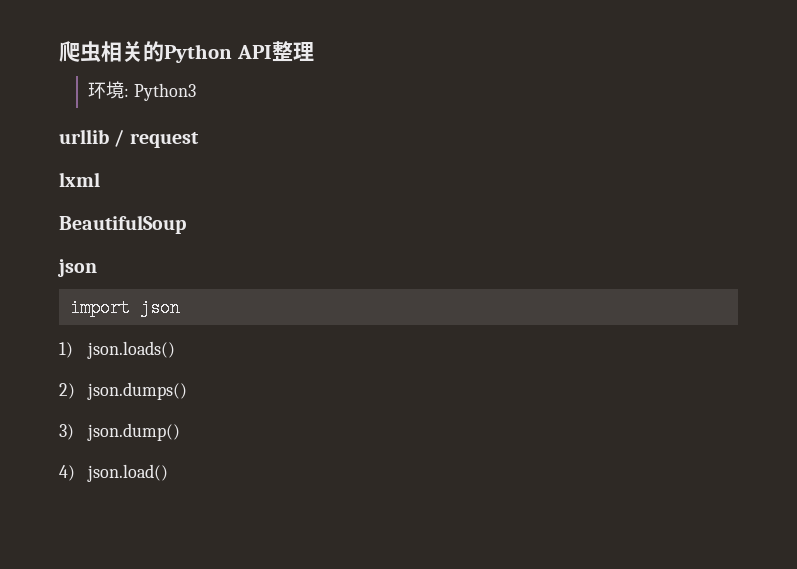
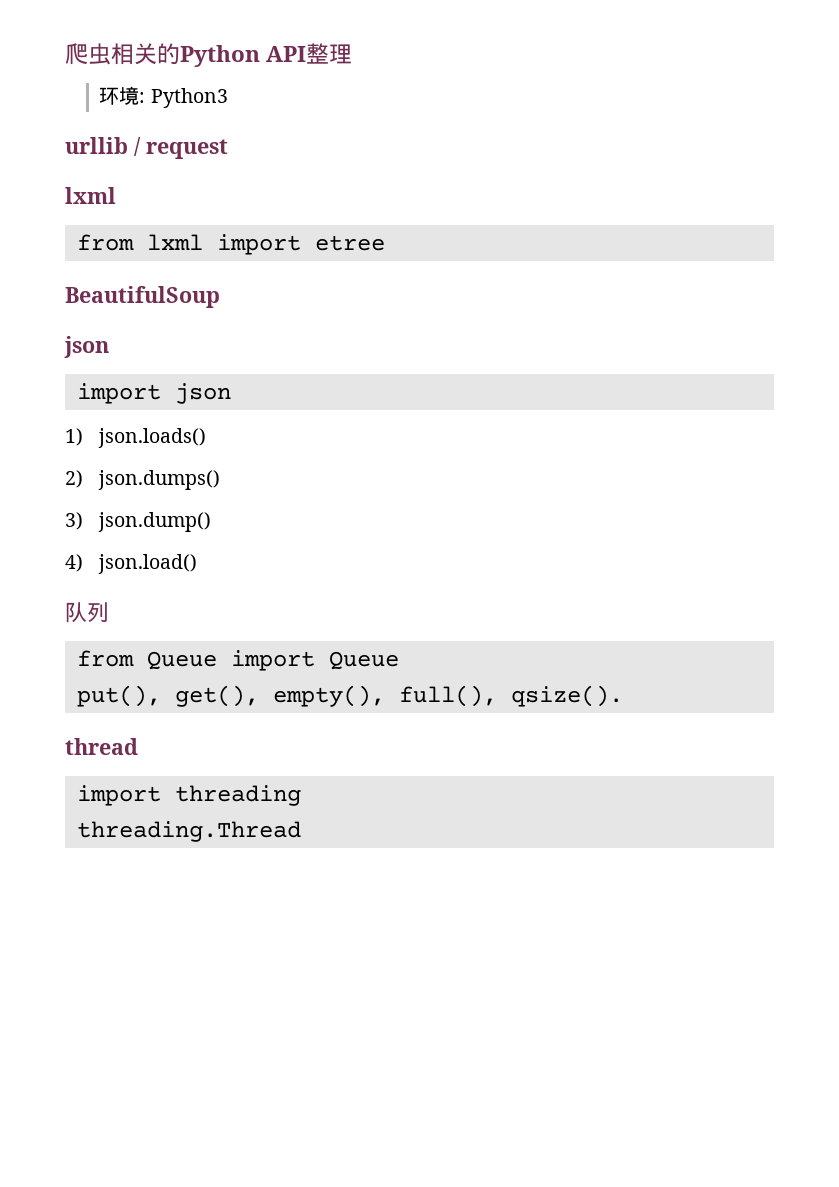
+ from lxml import etree
+ 队列
+ from Queue import Queue
+ put(), get(), empty(), full(), qsize().
+ thread
+ import threading
+ threading.Thread

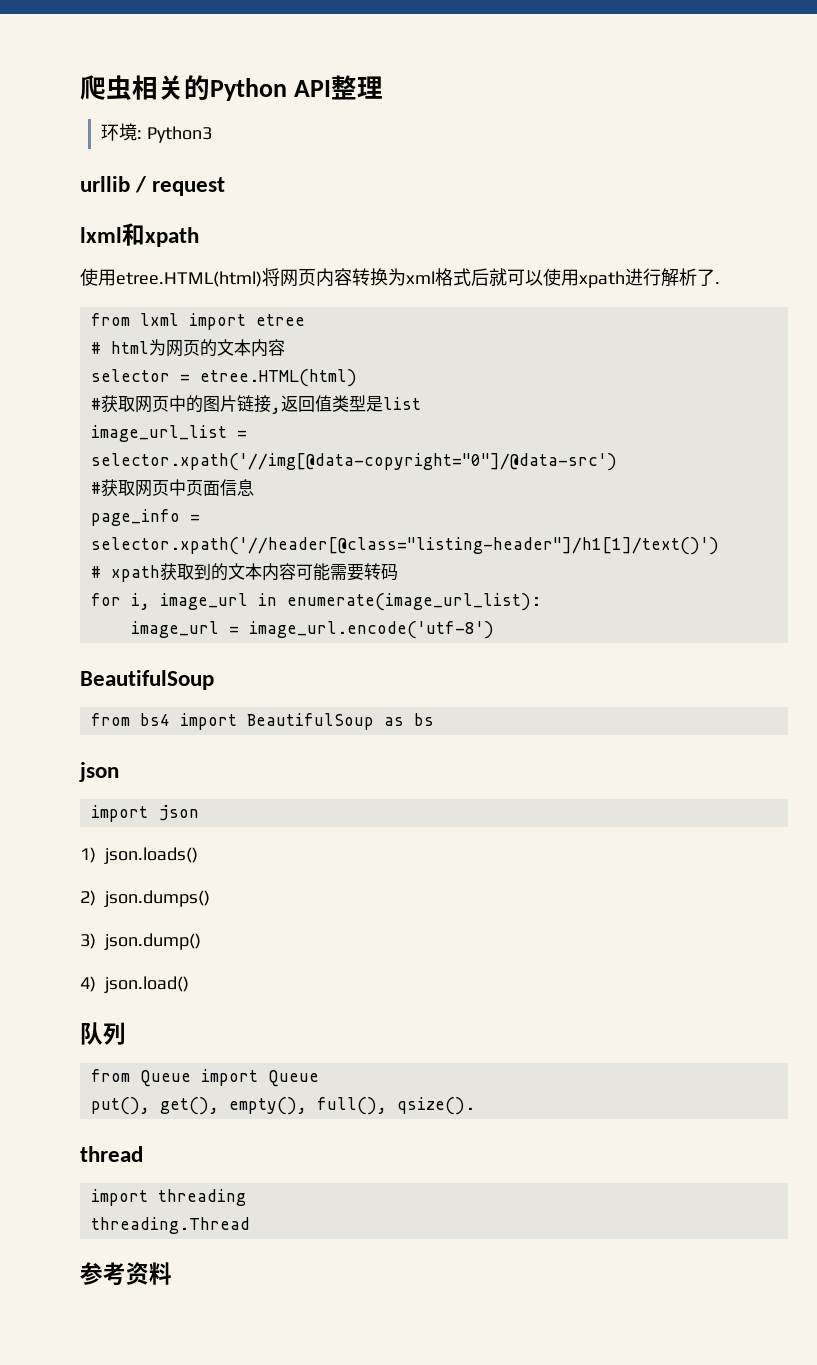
  urllib / request
- lxml
+ lxml和xpath
+ 使用etree.HTML(html)将网页内容转换为xml格式后就可以使用xpath进行解析了.
  from lxml import etree
+ # html为网页的文本内容
+ selector = etree.HTML(html)
+ #获取网页中的图片链接,返回值类型是list
+ image_url_list = selector.xpath('//img[@data-copyright="0"]/@data-src')
+ #获取网页中页面信息
+ page_info = selector.xpath('//header[@class="listing-header"]/h1[1]/text()')
+ # xpath获取到的文本内容可能需要转码
+ for i, image_url in enumerate(image_url_list):
+ image_url = image_url.encode('utf-8')
  BeautifulSoup
+ from bs4 import BeautifulSoup as bs
+ 参考资料

